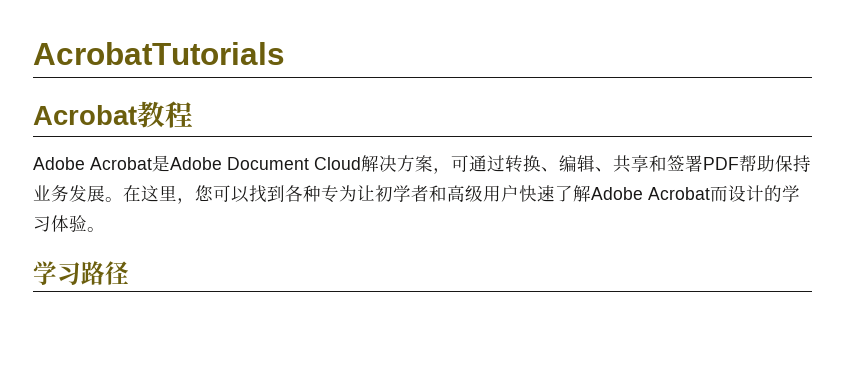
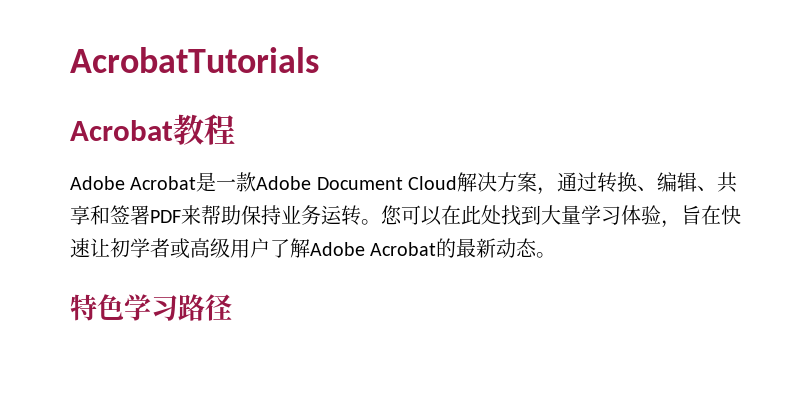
- Adobe Acrobat是Adobe Document Cloud解决方案，可通过转换、编辑、共享和签署PDF帮助保持业务发展。在这里，您可以找到各种专为让初学者和高级用户快速了解Adobe Acrobat而设计的学习体验。
+ Adobe Acrobat是一款Adobe Document Cloud解决方案，通过转换、编辑、共享和签署PDF来帮助保持业务运转。您可以在此处找到大量学习体验，旨在快速让初学者或高级用户了解Adobe Acrobat的最新动态。
- 学习路径
+ 特色学习路径

